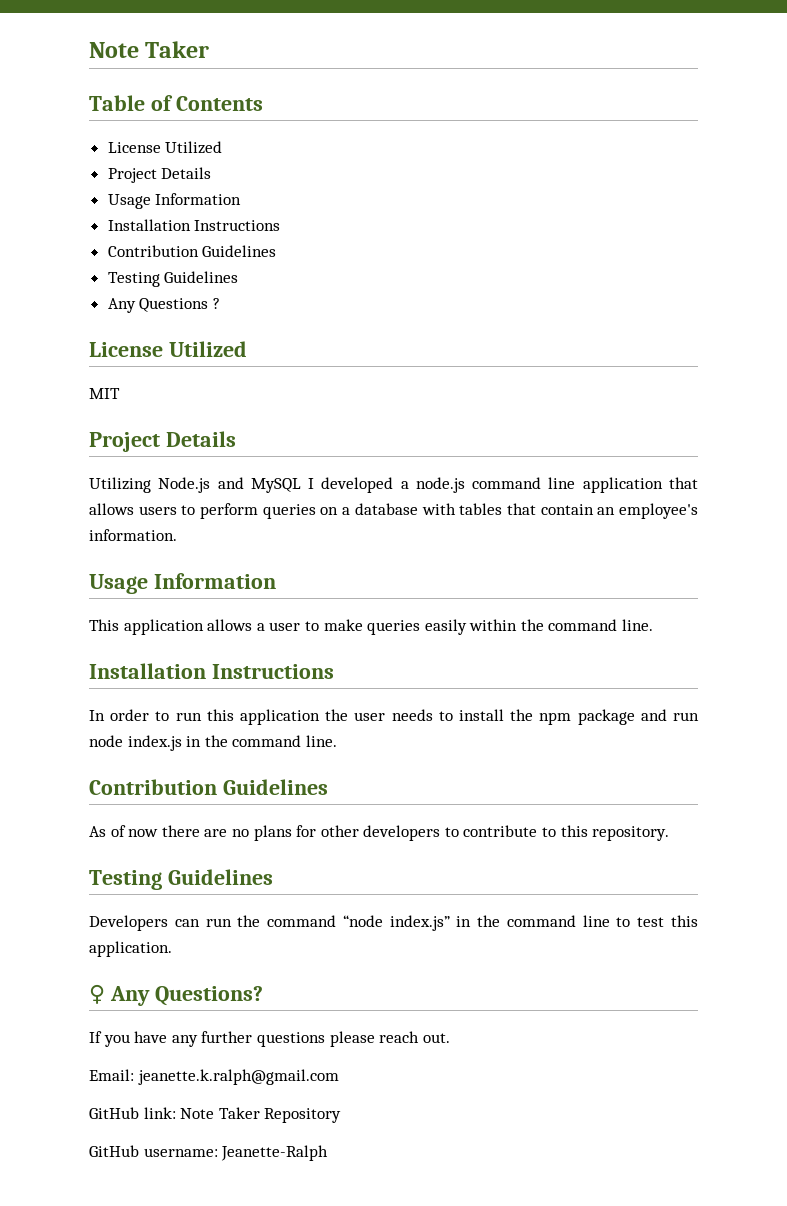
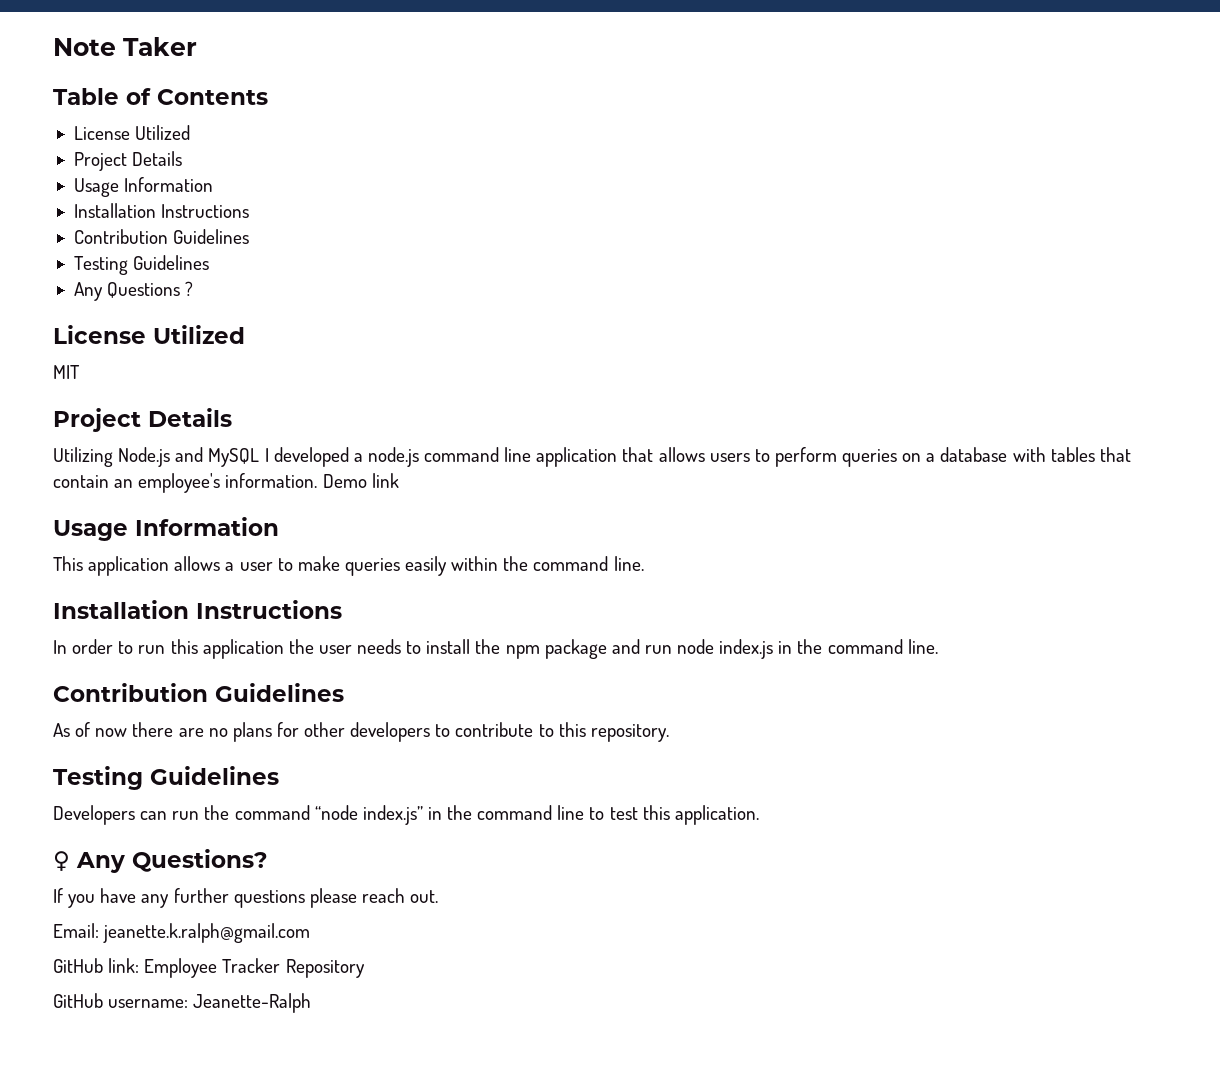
+ Demo link
- GitHub link: Note Taker Repository
+ GitHub link: Employee Tracker Repository

